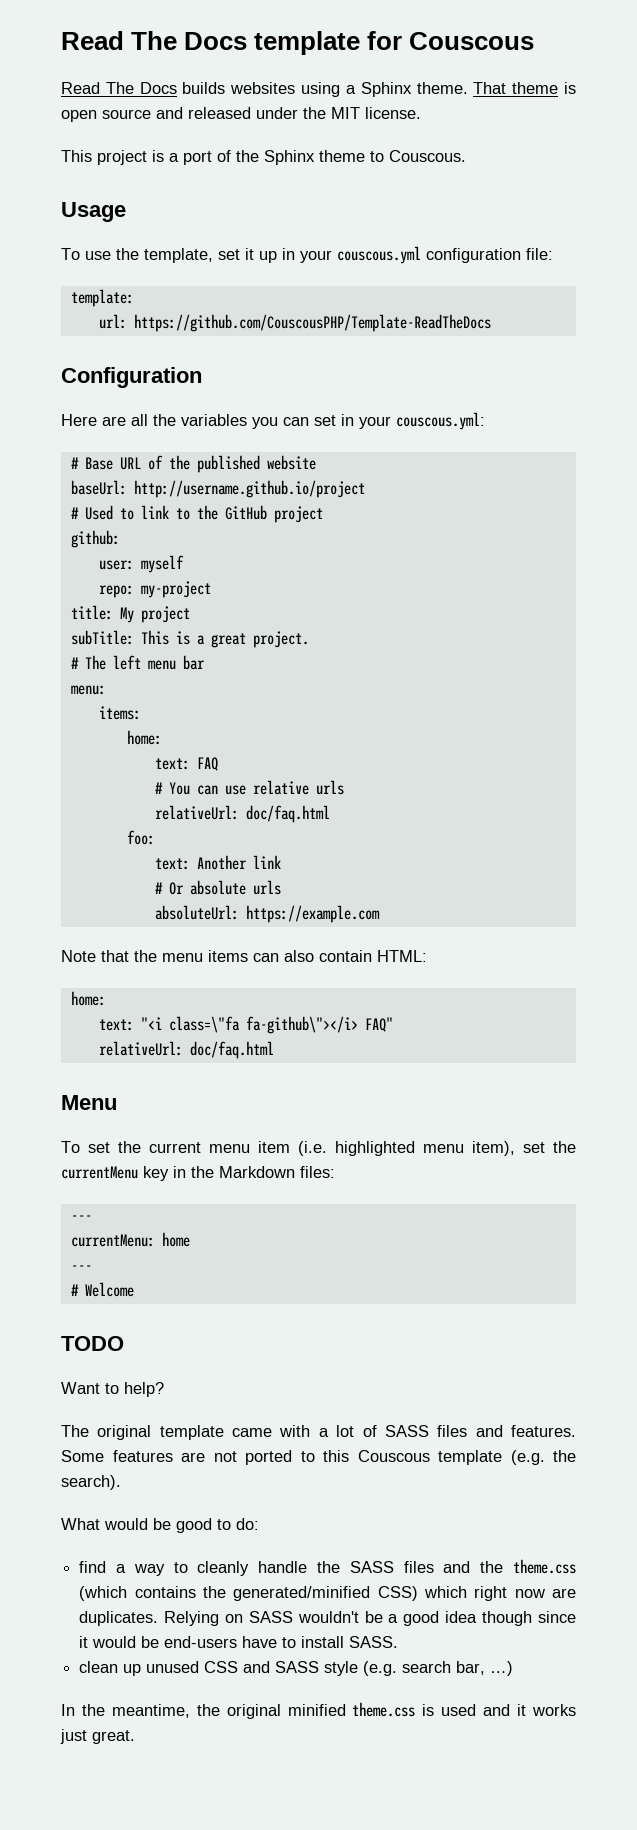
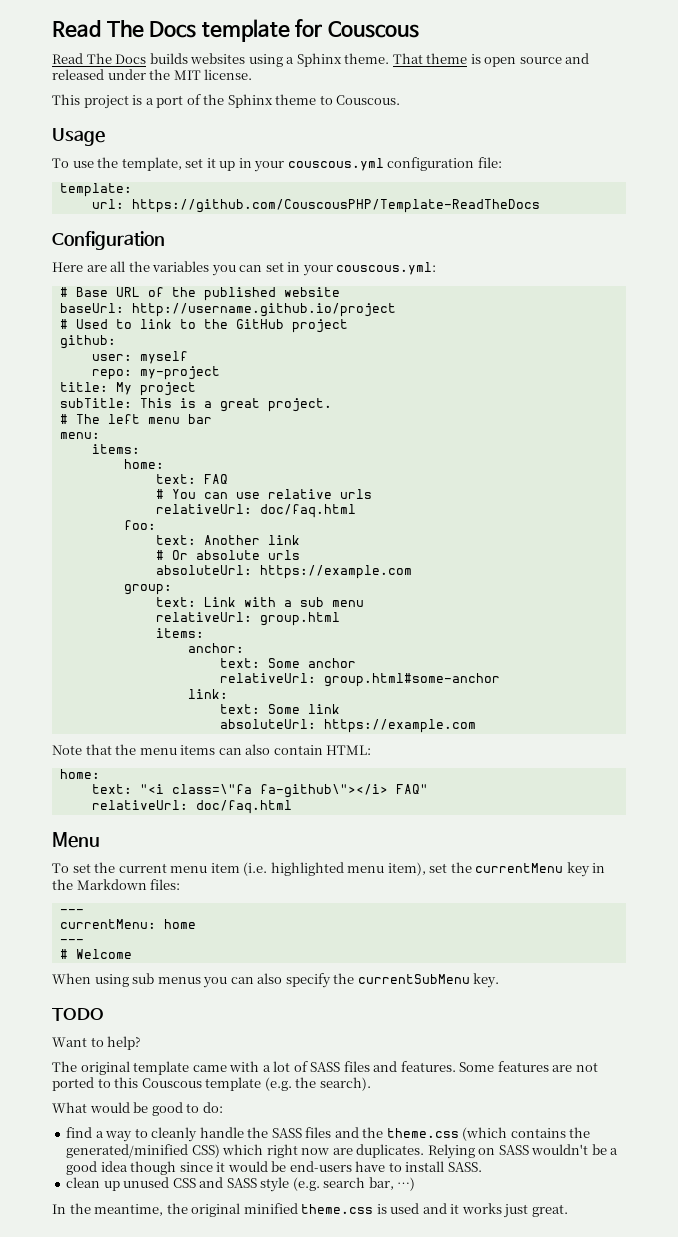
+ group:
+ text: Link with a sub menu
+ relativeUrl: group.html
+ items:
+ anchor:
+ text: Some anchor
+ relativeUrl: group.html#some-anchor
+ link:
+ text: Some link
+ absoluteUrl: https://example.com
+ When using sub menus you can also specify the currentSubMenu key.

